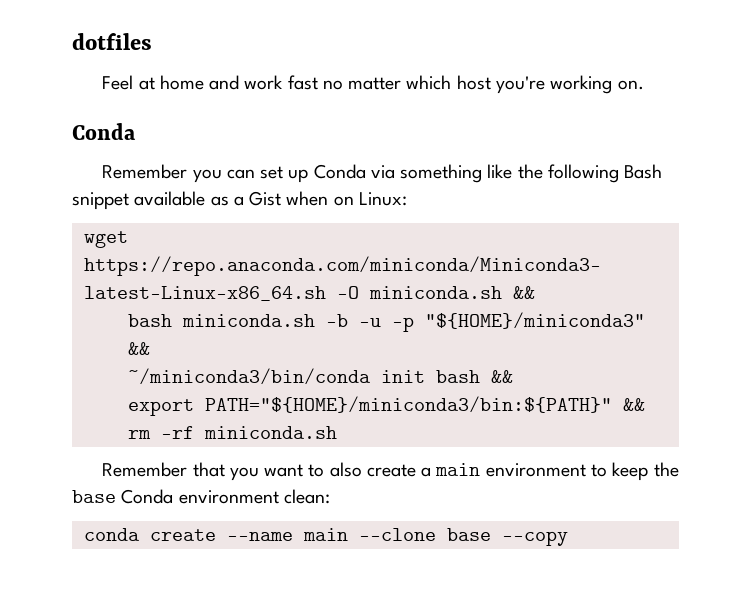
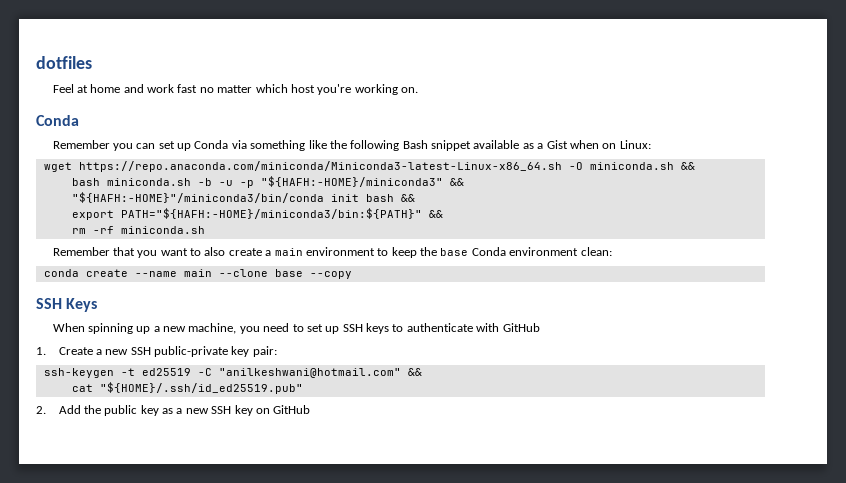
- bash miniconda.sh -b -u -p "${HOME}/miniconda3" &&
- ~/miniconda3/bin/conda init bash &&
+ bash miniconda.sh -b -u -p "${HAFH:-HOME}/miniconda3" &&
+ "${HAFH:-HOME}"/miniconda3/bin/conda init bash &&
- export PATH="${HOME}/miniconda3/bin:${PATH}" &&
+ export PATH="${HAFH:-HOME}/miniconda3/bin:${PATH}" &&
+ SSH Keys
+ When spinning up a new machine, you need to set up SSH keys to authenticate with GitHub
+ 1. Create a new SSH public-private key pair:
+ ssh-keygen -t ed25519 -C "anilkeshwani@hotmail.com" &&
+ cat "${HOME}/.ssh/id_ed25519.pub"
+ 2. Add the public key as a new SSH key on GitHub

